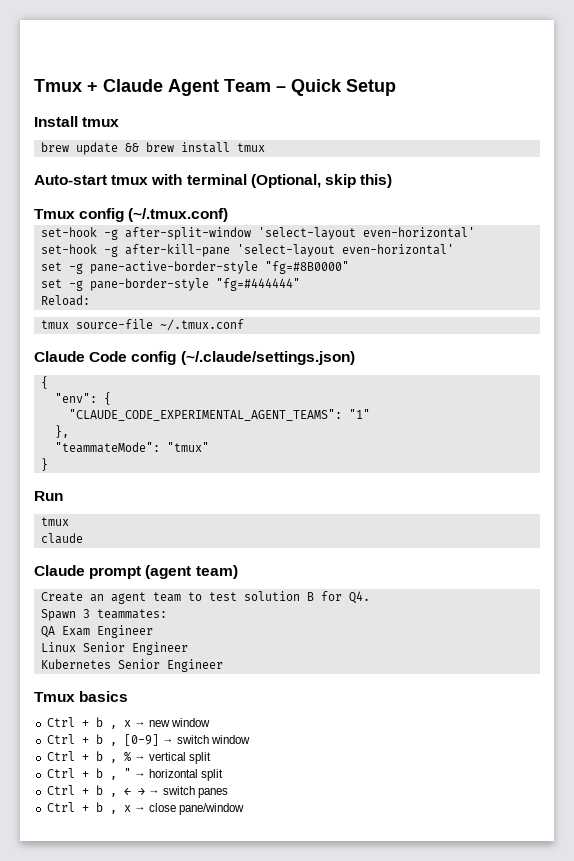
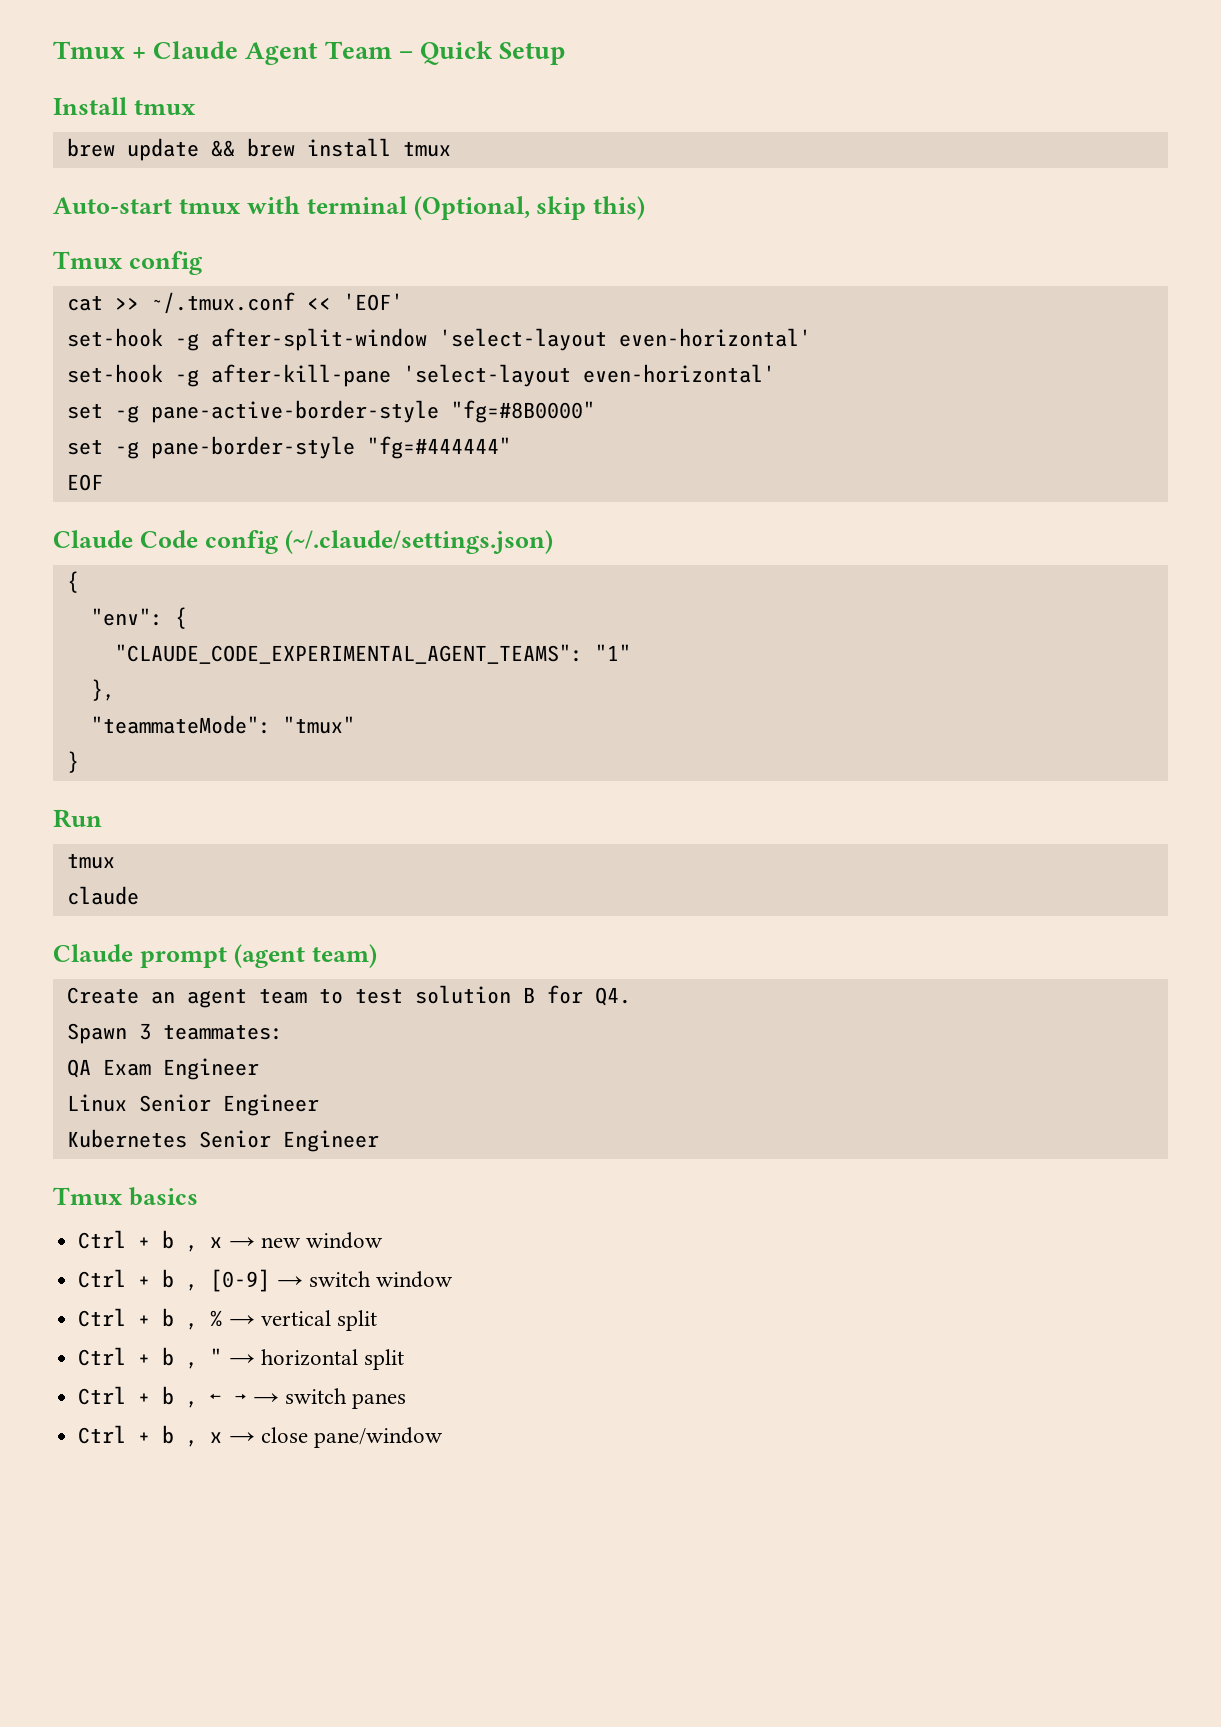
- Tmux config (~/.tmux.conf)
+ Tmux config
+ cat >> ~/.tmux.conf << 'EOF'
- Reload:
- tmux source-file ~/.tmux.conf
+ EOF

